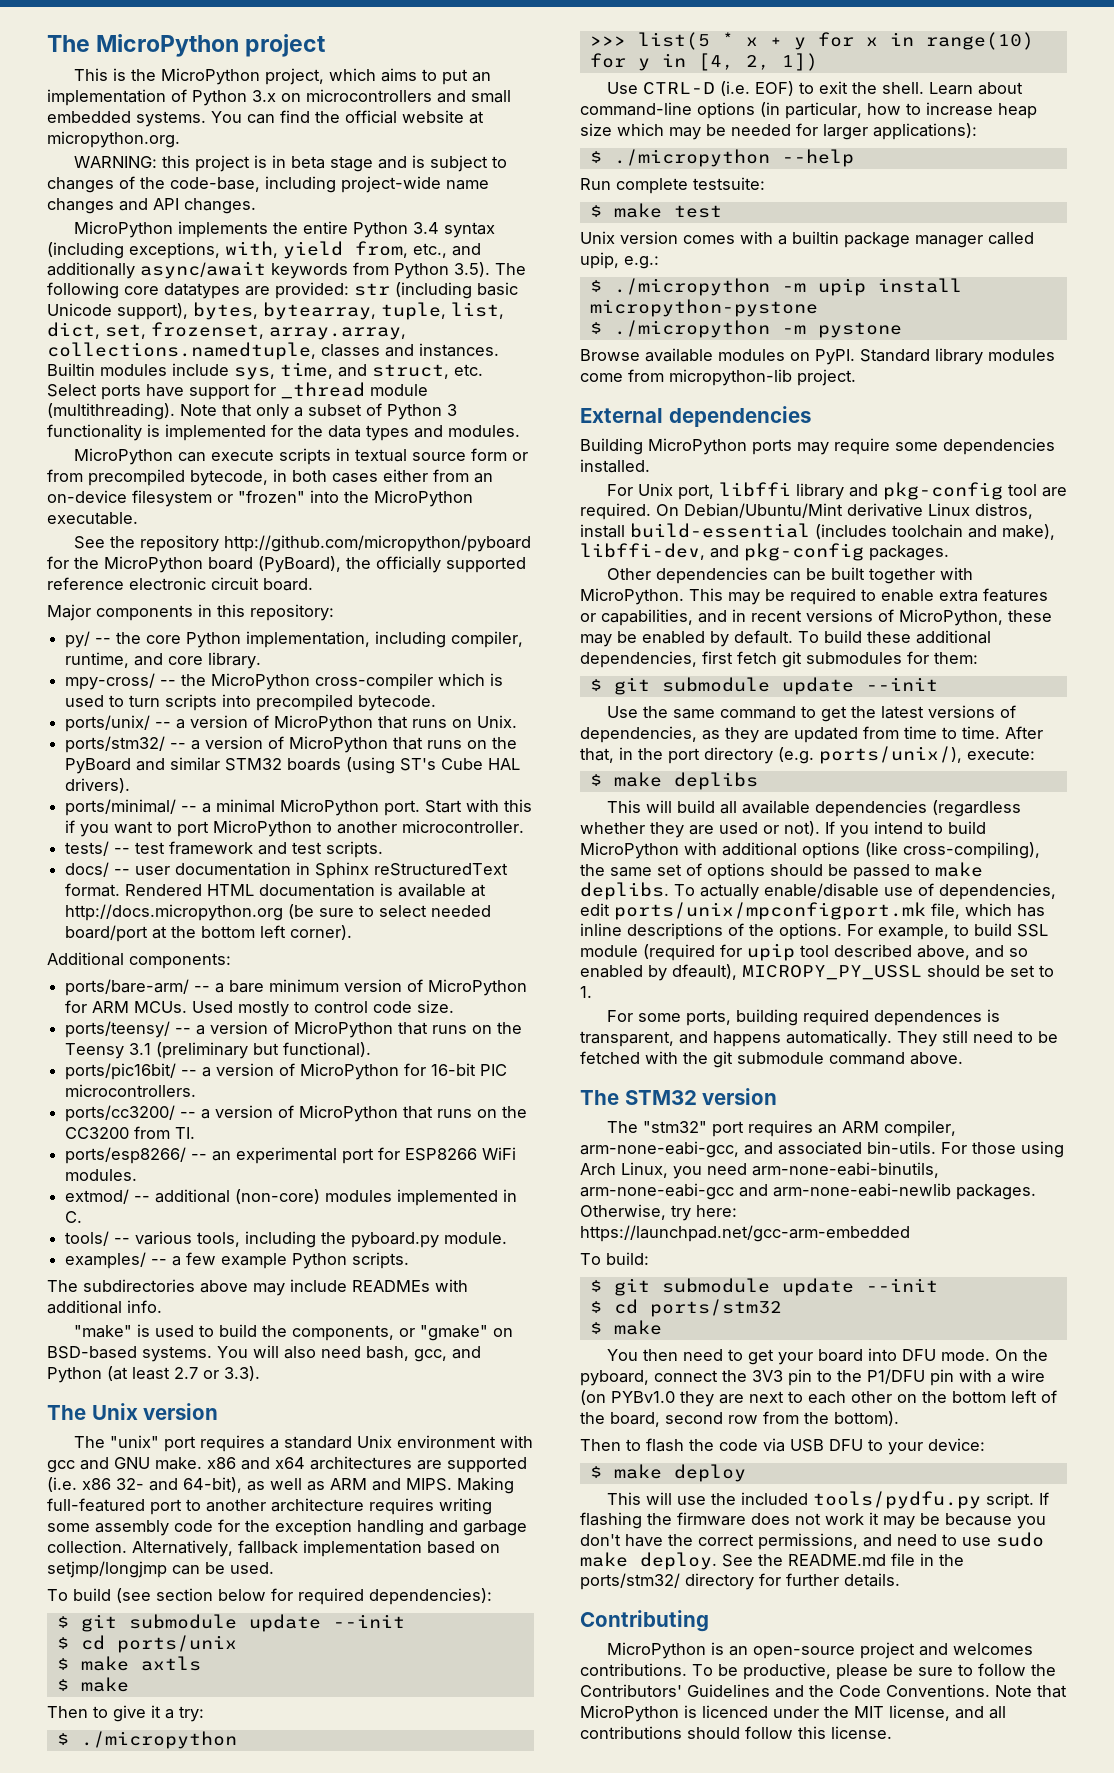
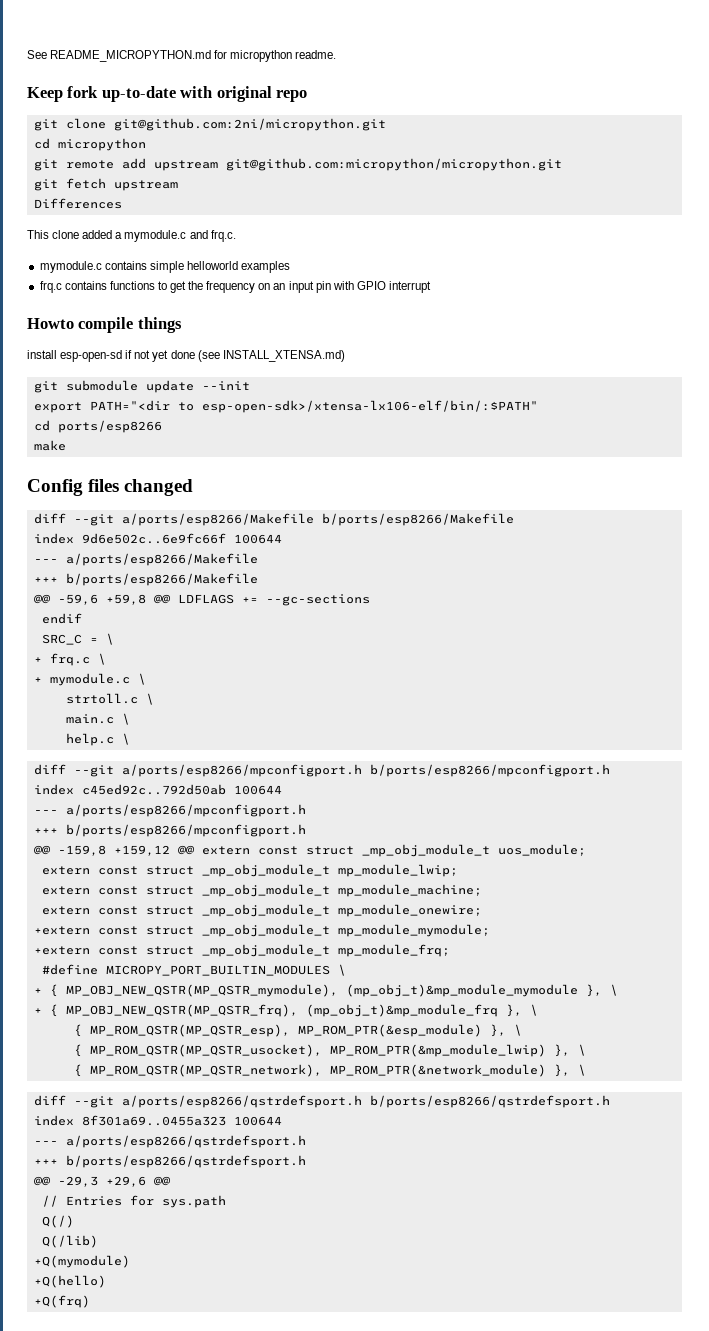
- The MicroPython project
- This is the MicroPython project, which aims to put an implementation of Python 3.x on microcontrollers and small embedded systems. You can find the official website at micropython.org.
- WARNING: this project is in beta stage and is subject to changes of the code-base, including project-wide name changes and API changes.
- MicroPython implements the entire Python 3.4 syntax (including exceptions, with, yield from, etc., and additionally async/await keywords from Python 3.5). The following core datatypes are provided: str (including basic Unicode support), bytes, bytearray, tuple, list, dict, set, frozenset, array.array, collections.namedtuple, classes and instances. Builtin modules include sys, time, and struct, etc. Select ports have support for _thread module (multithreading). Note that only a subset of Python 3 functionality is implemented for the data types and modules.
- MicroPython can execute scripts in textual source form or from precompiled bytecode, in both cases either from an on-device filesystem or "frozen" into the MicroPython executable.
- See the repository http://github.com/micropython/pyboard for the MicroPython board (PyBoard), the officially supported reference electronic circuit board.
- Major components in this repository:
- py/ -- the core Python implementation, including compiler, runtime, and core library.
- mpy-cross/ -- the MicroPython cross-compiler which is used to turn scripts into precompiled bytecode.
- ports/unix/ -- a version of MicroPython that runs on Unix.
- ports/stm32/ -- a version of MicroPython that runs on the PyBoard and similar STM32 boards (using ST's Cube HAL drivers).
- ports/minimal/ -- a minimal MicroPython port. Start with this if you want to port MicroPython to another microcontroller.
- tests/ -- test framework and test scripts.
- docs/ -- user documentation in Sphinx reStructuredText format. Rendered HTML documentation is available at http://docs.micropython.org (be sure to select needed board/port at the bottom left corner).
- Additional components:
- ports/bare-arm/ -- a bare minimum version of MicroPython for ARM MCUs. Used mostly to control code size.
- ports/teensy/ -- a version of MicroPython that runs on the Teensy 3.1 (preliminary but functional).
- ports/pic16bit/ -- a version of MicroPython for 16-bit PIC microcontrollers.
- ports/cc3200/ -- a version of MicroPython that runs on the CC3200 from TI.
- ports/esp8266/ -- an experimental port for ESP8266 WiFi modules.
- extmod/ -- additional (non-core) modules implemented in C.
- tools/ -- various tools, including the pyboard.py module.
- examples/ -- a few example Python scripts.
- The subdirectories above may include READMEs with additional info.
- "make" is used to build the components, or "gmake" on BSD-based systems. You will also need bash, gcc, and Python (at least 2.7 or 3.3).
- The Unix version
- The "unix" port requires a standard Unix environment with gcc and GNU make. x86 and x64 architectures are supported (i.e. x86 32- and 64-bit), as well as ARM and MIPS. Making full-featured port to another architecture requires writing some assembly code for the exception handling and garbage collection. Alternatively, fallback implementation based on setjmp/longjmp can be used.
- To build (see section below for required dependencies):
- $ git submodule update --init
- $ cd ports/unix
- $ make axtls
- $ make
- Then to give it a try:
- $ ./micropython
- >>> list(5 * x + y for x in range(10) for y in [4, 2, 1])
- Use CTRL-D (i.e. EOF) to exit the shell. Learn about command-line options (in particular, how to increase heap size which may be needed for larger applications):
- $ ./micropython --help
- Run complete testsuite:
- $ make test
- Unix version comes with a builtin package manager called upip, e.g.:
- $ ./micropython -m upip install micropython-pystone
- $ ./micropython -m pystone
- Browse available modules on PyPI. Standard library modules come from micropython-lib project.
- External dependencies
- Building MicroPython ports may require some dependencies installed.
- For Unix port, libffi library and pkg-config tool are required. On Debian/Ubuntu/Mint derivative Linux distros, install build-essential (includes toolchain and make), libffi-dev, and pkg-config packages.
- Other dependencies can be built together with MicroPython. This may be required to enable extra features or capabilities, and in recent versions of MicroPython, these may be enabled by default. To build these additional dependencies, first fetch git submodules for them:
- $ git submodule update --init
- Use the same command to get the latest versions of dependencies, as they are updated from time to time. After that, in the port directory (e.g. ports/unix/), execute:
- $ make deplibs
- This will build all available dependencies (regardless whether they are used or not). If you intend to build MicroPython with additional options (like cross-compiling), the same set of options should be passed to make deplibs. To actually enable/disable use of dependencies, edit ports/unix/mpconfigport.mk file, which has inline descriptions of the options. For example, to build SSL module (required for upip tool described above, and so enabled by dfeault), MICROPY_PY_USSL should be set to 1.
- For some ports, building required dependences is transparent, and happens automatically. They still need to be fetched with the git submodule command above.
- The STM32 version
- The "stm32" port requires an ARM compiler, arm-none-eabi-gcc, and associated bin-utils. For those using Arch Linux, you need arm-none-eabi-binutils, arm-none-eabi-gcc and arm-none-eabi-newlib packages. Otherwise, try here: https://launchpad.net/gcc-arm-embedded
- To build:
- $ git submodule update --init
- $ cd ports/stm32
- $ make
- You then need to get your board into DFU mode. On the pyboard, connect the 3V3 pin to the P1/DFU pin with a wire (on PYBv1.0 they are next to each other on the bottom left of the board, second row from the bottom).
- Then to flash the code via USB DFU to your device:
- $ make deploy
- This will use the included tools/pydfu.py script. If flashing the firmware does not work it may be because you don't have the correct permissions, and need to use sudo make deploy. See the README.md file in the ports/stm32/ directory for further details.
- Contributing
- MicroPython is an open-source project and welcomes contributions. To be productive, please be sure to follow the Contributors' Guidelines and the Code Conventions. Note that MicroPython is licenced under the MIT license, and all contributions should follow this license.
+ See README_MICROPYTHON.md for micropython readme.
+ Keep fork up-to-date with original repo
+ git clone git@github.com:2ni/micropython.git
+ cd micropython
+ git remote add upstream git@github.com:micropython/micropython.git
+ git fetch upstream
+ Differences
+ This clone added a mymodule.c and frq.c.
+ mymodule.c contains simple helloworld examples
+ frq.c contains functions to get the frequency on an input pin with GPIO interrupt
+ Howto compile things
+ install esp-open-sd if not yet done (see INSTALL_XTENSA.md)
+ git submodule update --init
+ export PATH="<dir to esp-open-sdk>/xtensa-lx106-elf/bin/:$PATH"
+ cd ports/esp8266
+ make
+ Config files changed
+ diff --git a/ports/esp8266/Makefile b/ports/esp8266/Makefile
+ index 9d6e502c..6e9fc66f 100644
+ --- a/ports/esp8266/Makefile
+ +++ b/ports/esp8266/Makefile
+ @@ -59,6 +59,8 @@ LDFLAGS += --gc-sections
+ endif
+ SRC_C = \
+ + frq.c \
+ + mymodule.c \
+ strtoll.c \
+ main.c \
+ help.c \
+ diff --git a/ports/esp8266/mpconfigport.h b/ports/esp8266/mpconfigport.h
+ index c45ed92c..792d50ab 100644
+ --- a/ports/esp8266/mpconfigport.h
+ +++ b/ports/esp8266/mpconfigport.h
+ @@ -159,8 +159,12 @@ extern const struct _mp_obj_module_t uos_module;
+ extern const struct _mp_obj_module_t mp_module_lwip;
+ extern const struct _mp_obj_module_t mp_module_machine;
+ extern const struct _mp_obj_module_t mp_module_onewire;
+ +extern const struct _mp_obj_module_t mp_module_mymodule;
+ +extern const struct _mp_obj_module_t mp_module_frq;
+ #define MICROPY_PORT_BUILTIN_MODULES \
+ + { MP_OBJ_NEW_QSTR(MP_QSTR_mymodule), (mp_obj_t)&mp_module_mymodule }, \
+ + { MP_OBJ_NEW_QSTR(MP_QSTR_frq), (mp_obj_t)&mp_module_frq }, \
+ { MP_ROM_QSTR(MP_QSTR_esp), MP_ROM_PTR(&esp_module) }, \
+ { MP_ROM_QSTR(MP_QSTR_usocket), MP_ROM_PTR(&mp_module_lwip) }, \
+ { MP_ROM_QSTR(MP_QSTR_network), MP_ROM_PTR(&network_module) }, \
+ diff --git a/ports/esp8266/qstrdefsport.h b/ports/esp8266/qstrdefsport.h
+ index 8f301a69..0455a323 100644
+ --- a/ports/esp8266/qstrdefsport.h
+ +++ b/ports/esp8266/qstrdefsport.h
+ @@ -29,3 +29,6 @@
+ // Entries for sys.path
+ Q(/)
+ Q(/lib)
+ +Q(mymodule)
+ +Q(hello)
+ +Q(frq)

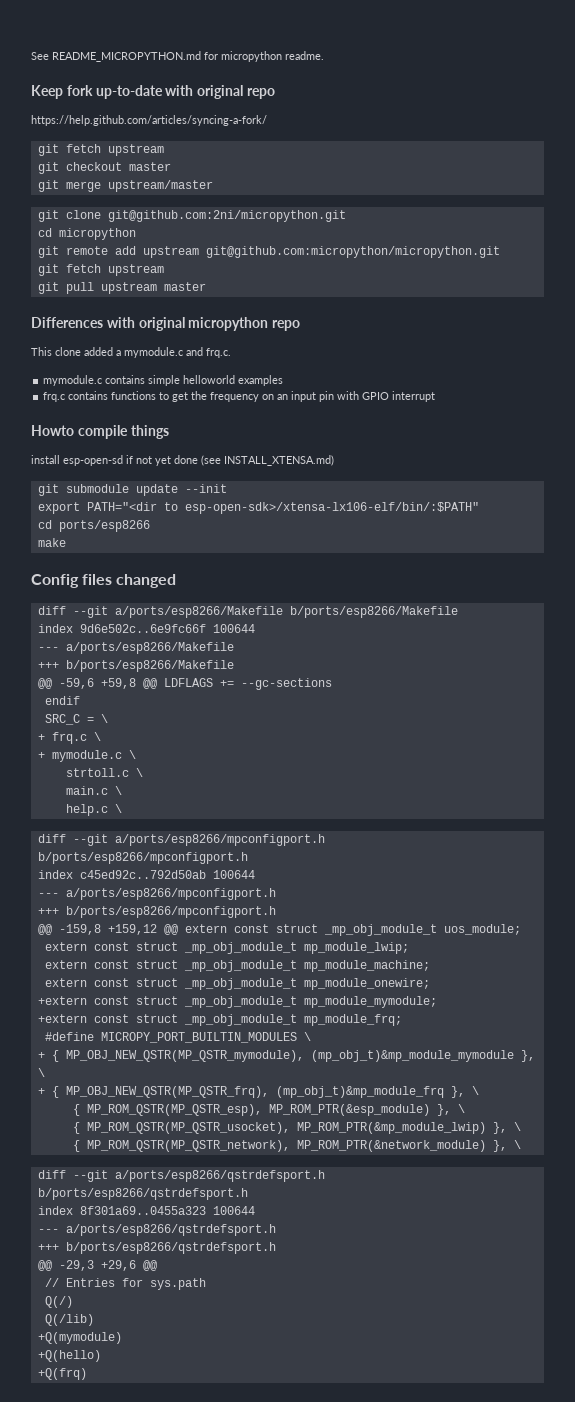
+ https://help.github.com/articles/syncing-a-fork/
+ git fetch upstream
+ git checkout master
+ git merge upstream/master
- Differences
+ git pull upstream master
+ Differences with original micropython repo

